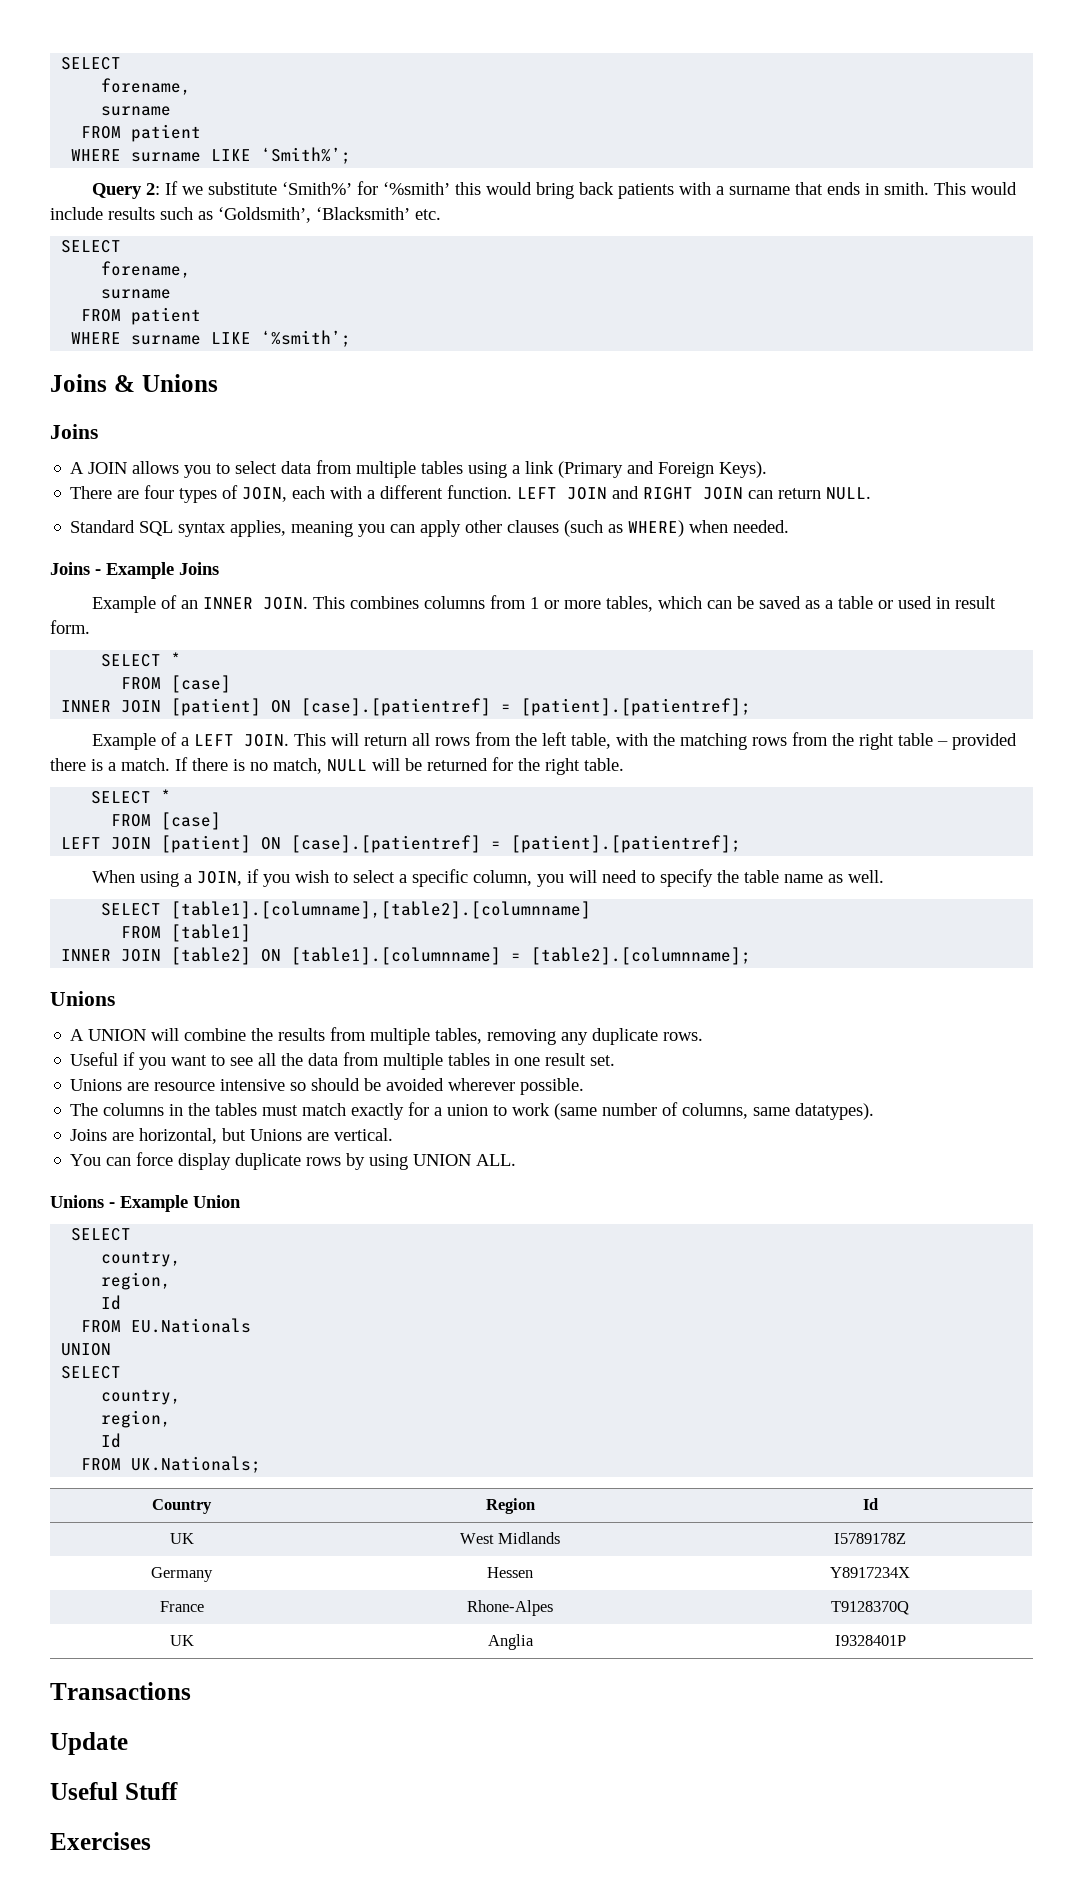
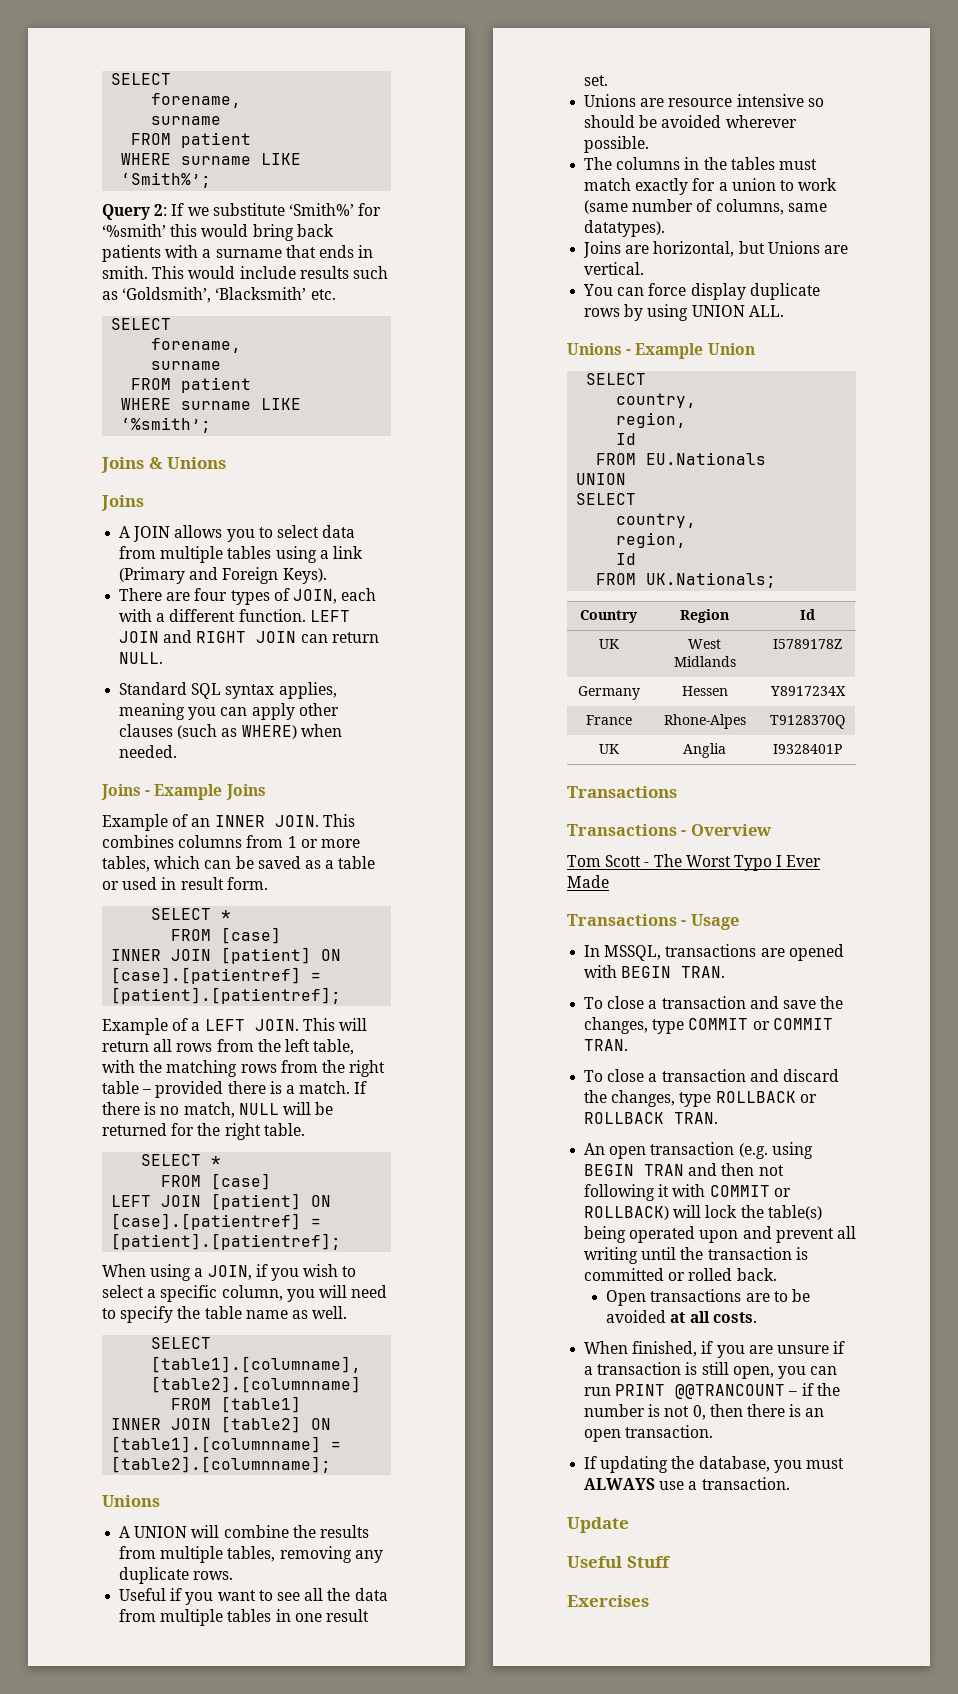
+ Transactions - Overview
+ Tom Scott - The Worst Typo I Ever Made
+ Transactions - Usage
+ In MSSQL, transactions are opened with BEGIN TRAN.
+ To close a transaction and save the changes, type COMMIT or COMMIT TRAN.
+ To close a transaction and discard the changes, type ROLLBACK or ROLLBACK TRAN.
+ An open transaction (e.g. using BEGIN TRAN and then not following it with COMMIT or ROLLBACK) will lock the table(s) being operated upon and prevent all writing until the transaction is committed or rolled back.
+ Open transactions are to be avoided at all costs.
+ When finished, if you are unsure if a transaction is still open, you can run PRINT @@TRANCOUNT – if the number is not 0, then there is an open transaction.
+ If updating the database, you must ALWAYS use a transaction.

